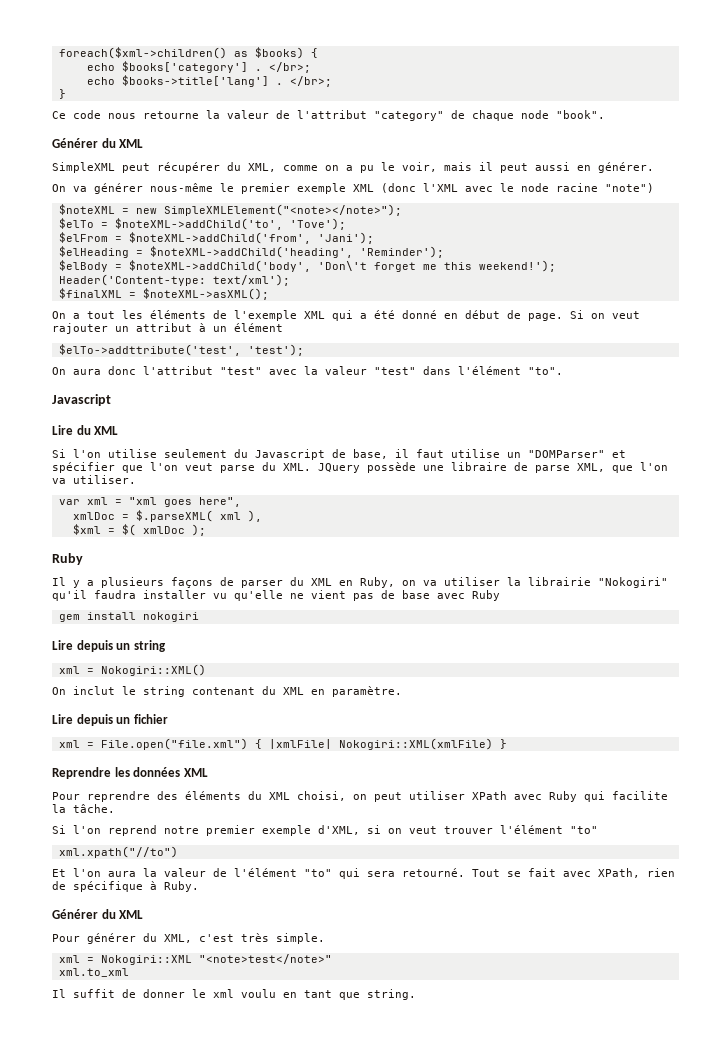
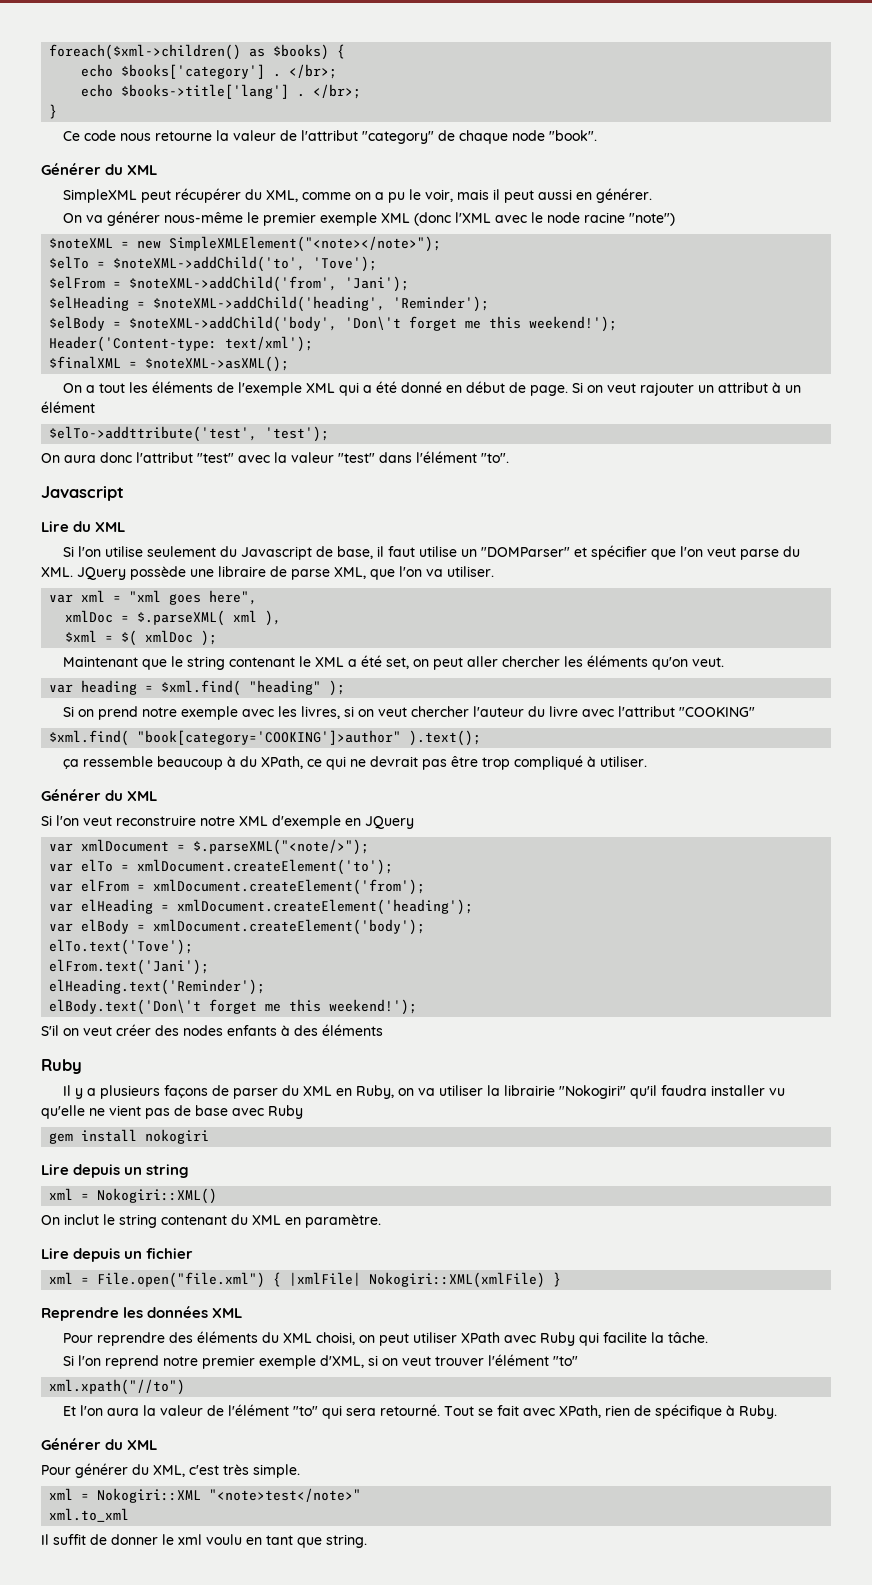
+ Maintenant que le string contenant le XML a été set, on peut aller chercher les éléments qu'on veut.
+ var heading = $xml.find( "heading" );
+ Si on prend notre exemple avec les livres, si on veut chercher l'auteur du livre avec l'attribut "COOKING"
+ $xml.find( "book[category='COOKING']>author" ).text();
+ ça ressemble beaucoup à du XPath, ce qui ne devrait pas être trop compliqué à utiliser.
+ Générer du XML
+ Si l'on veut reconstruire notre XML d'exemple en JQuery
+ var xmlDocument = $.parseXML("<note/>");
+ var elTo = xmlDocument.createElement('to');
+ var elFrom = xmlDocument.createElement('from');
+ var elHeading = xmlDocument.createElement('heading');
+ var elBody = xmlDocument.createElement('body');
+ elTo.text('Tove');
+ elFrom.text('Jani');
+ elHeading.text('Reminder');
+ elBody.text('Don\'t forget me this weekend!');
+ S'il on veut créer des nodes enfants à des éléments

